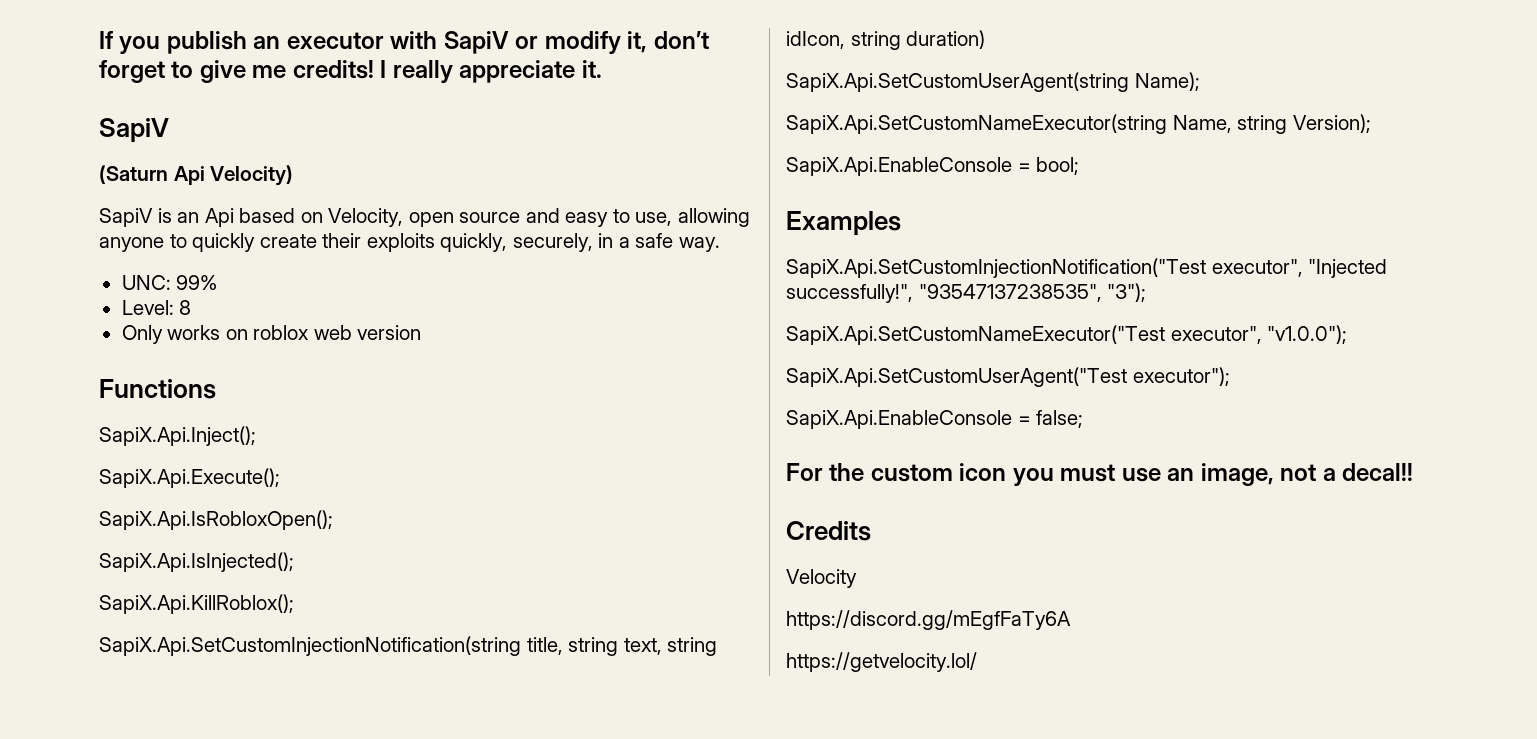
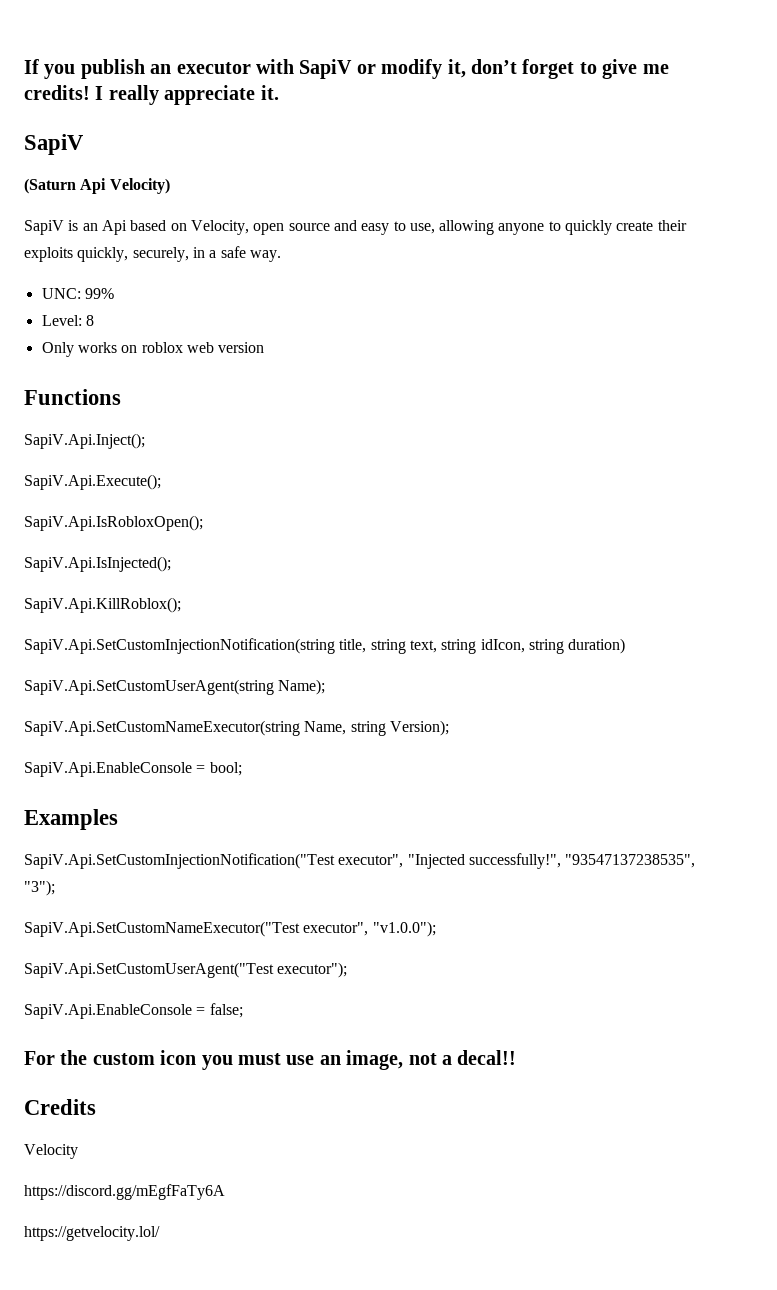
- SapiX.Api.Inject();
- SapiX.Api.Execute();
- SapiX.Api.IsRobloxOpen();
- SapiX.Api.IsInjected();
- SapiX.Api.KillRoblox();
- SapiX.Api.SetCustomInjectionNotification(string title, string text, string idIcon, string duration)
+ SapiV.Api.Inject();
+ SapiV.Api.Execute();
+ SapiV.Api.IsRobloxOpen();
+ SapiV.Api.IsInjected();
+ SapiV.Api.KillRoblox();
+ SapiV.Api.SetCustomInjectionNotification(string title, string text, string idIcon, string duration)
- SapiX.Api.SetCustomUserAgent(string Name);
+ SapiV.Api.SetCustomUserAgent(string Name);
- SapiX.Api.SetCustomNameExecutor(string Name, string Version);
+ SapiV.Api.SetCustomNameExecutor(string Name, string Version);
- SapiX.Api.EnableConsole = bool;
+ SapiV.Api.EnableConsole = bool;
- SapiX.Api.SetCustomInjectionNotification("Test executor", "Injected successfully!", "93547137238535", "3");
+ SapiV.Api.SetCustomInjectionNotification("Test executor", "Injected successfully!", "93547137238535", "3");
- SapiX.Api.SetCustomNameExecutor("Test executor", "v1.0.0");
+ SapiV.Api.SetCustomNameExecutor("Test executor", "v1.0.0");
- SapiX.Api.SetCustomUserAgent("Test executor");
+ SapiV.Api.SetCustomUserAgent("Test executor");
- SapiX.Api.EnableConsole = false;
+ SapiV.Api.EnableConsole = false;

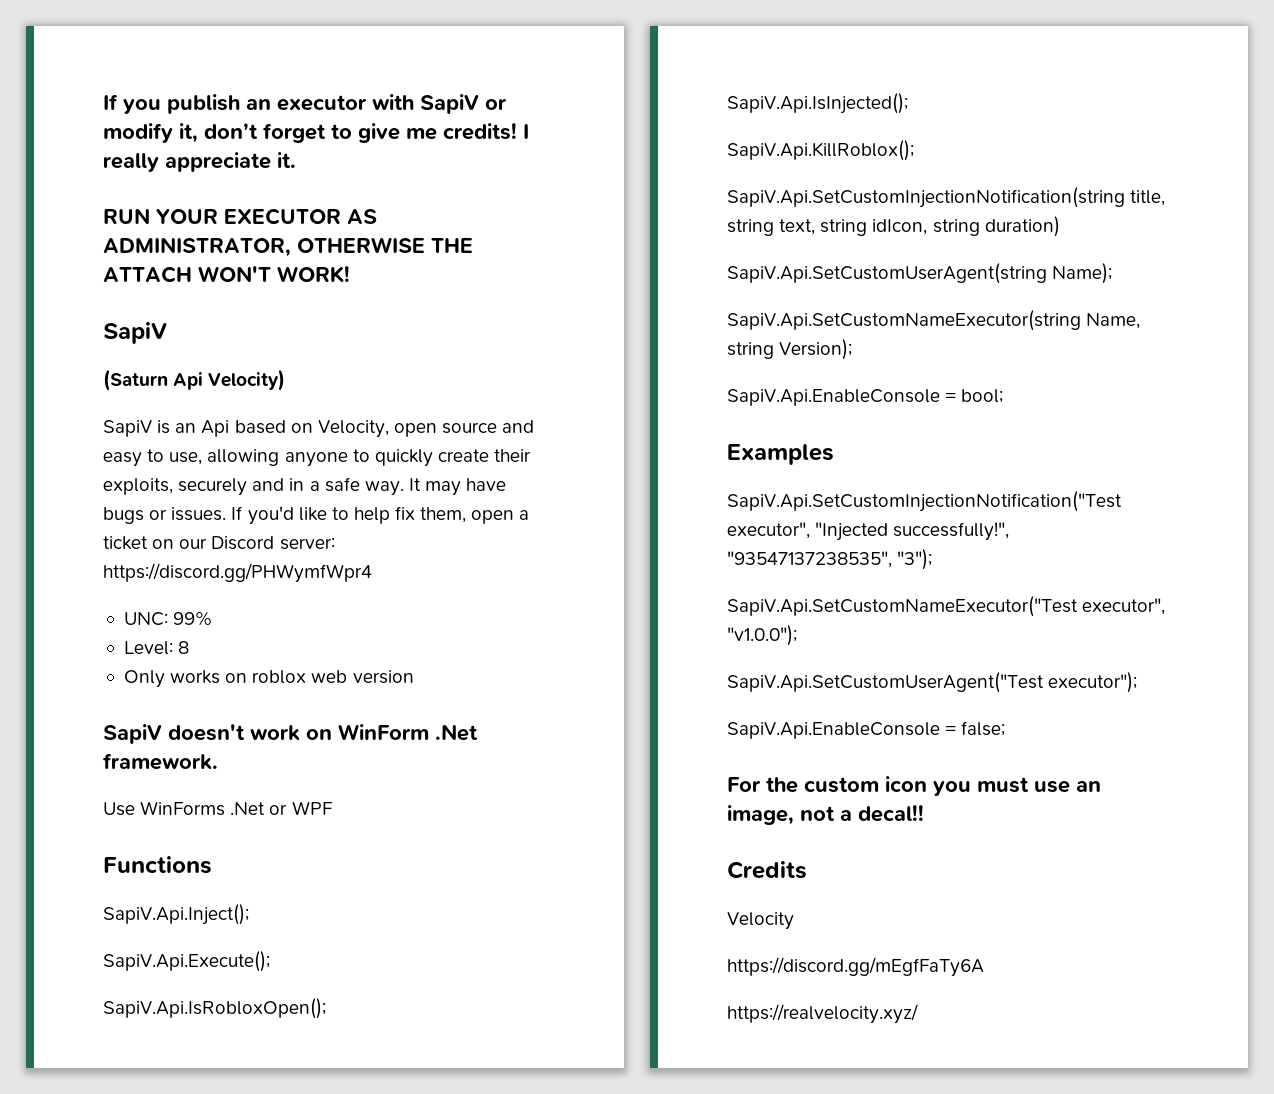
+ RUN YOUR EXECUTOR AS ADMINISTRATOR, OTHERWISE THE ATTACH WON'T WORK!
- SapiV is an Api based on Velocity, open source and easy to use, allowing anyone to quickly create their exploits quickly, securely, in a safe way.
+ SapiV is an Api based on Velocity, open source and easy to use, allowing anyone to quickly create their exploits, securely and in a safe way. It may have bugs or issues. If you'd like to help fix them, open a ticket on our Discord server: https://discord.gg/PHWymfWpr4
+ SapiV doesn't work on WinForm .Net framework.
+ Use WinForms .Net or WPF
- https://getvelocity.lol/
+ https://realvelocity.xyz/

